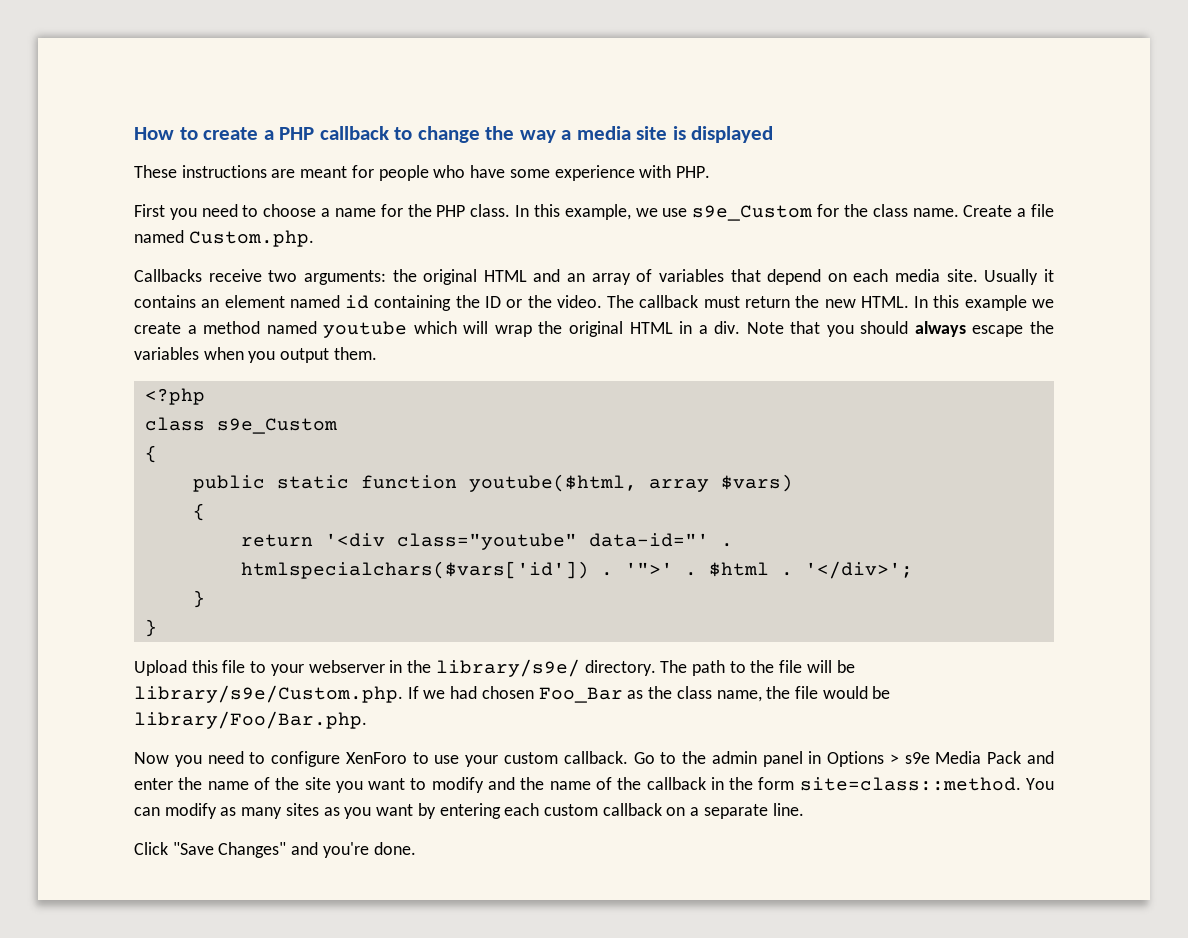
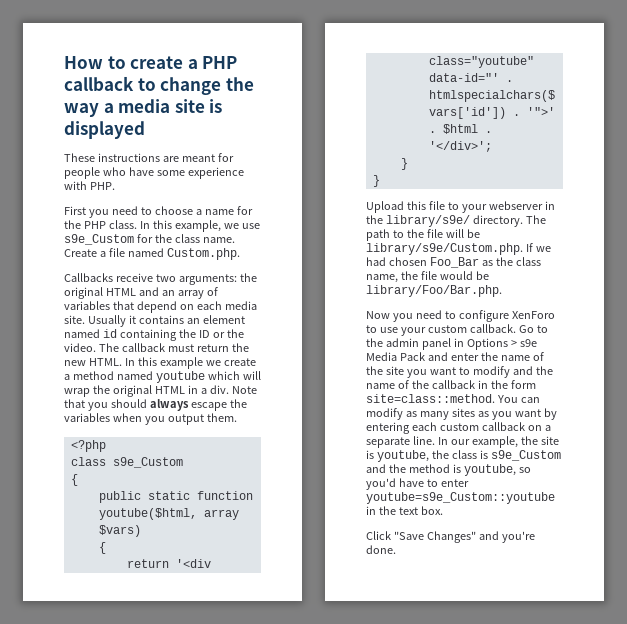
+ In our example, the site is youtube, the class is s9e_Custom and the method is youtube, so you'd have to enter youtube=s9e_Custom::youtube in the text box.

